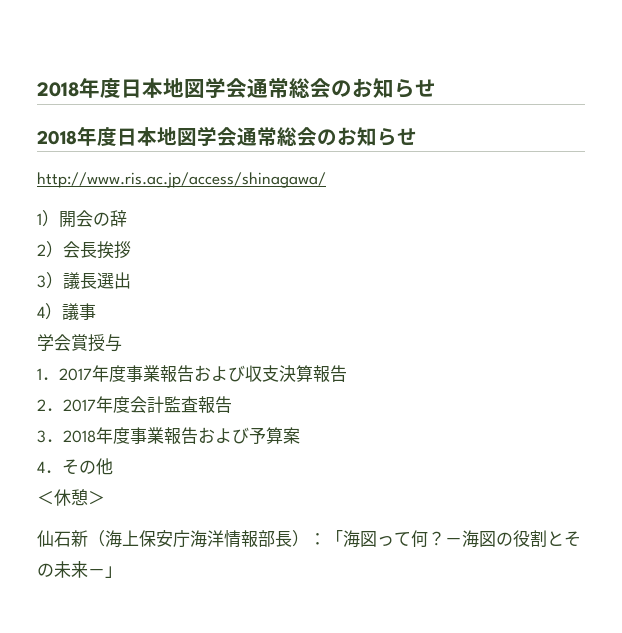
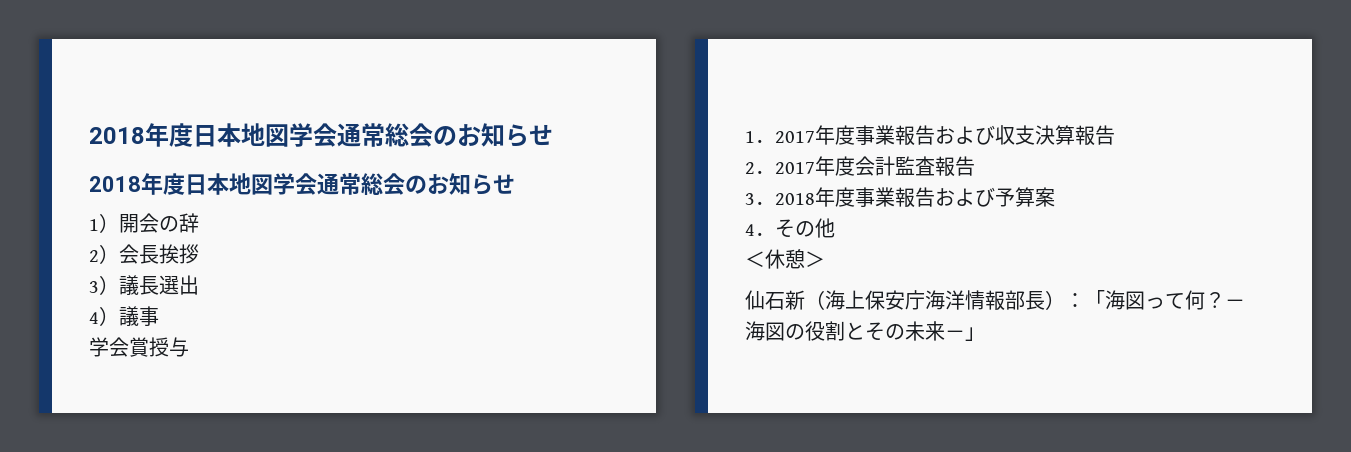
- http://www.ris.ac.jp/access/shinagawa/

